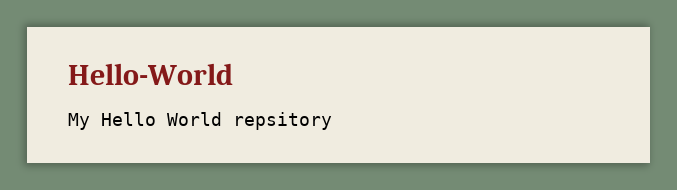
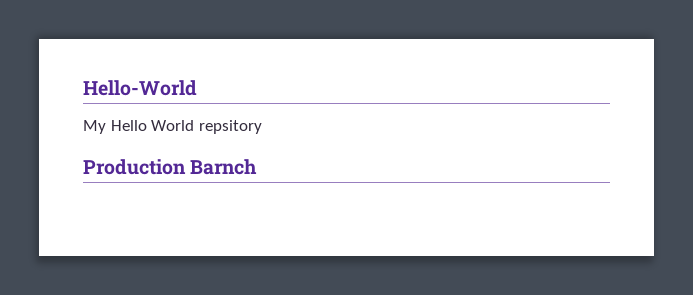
+ Production Barnch

